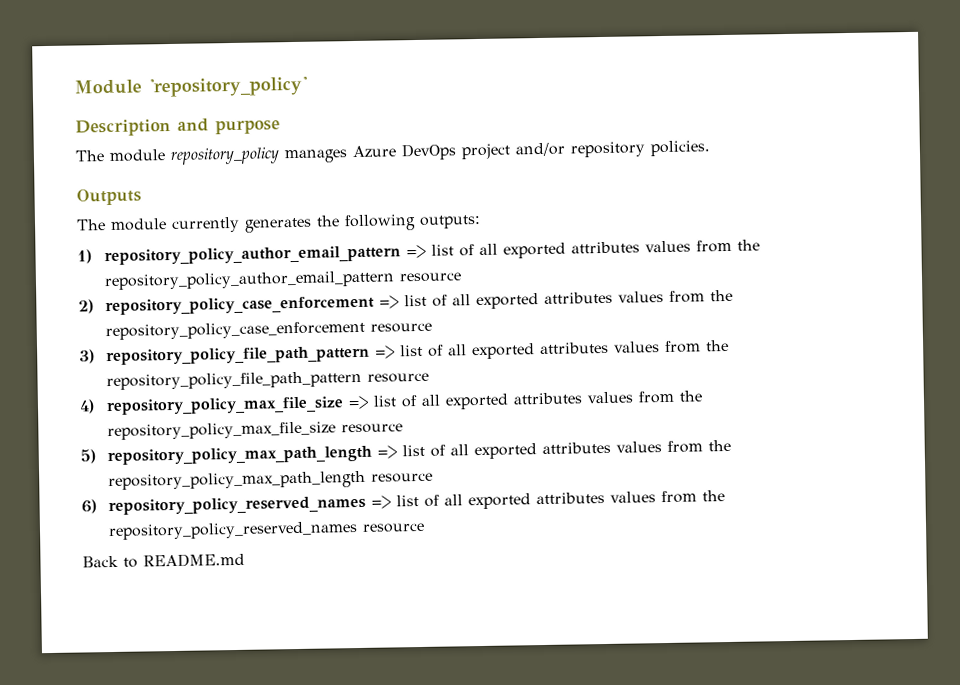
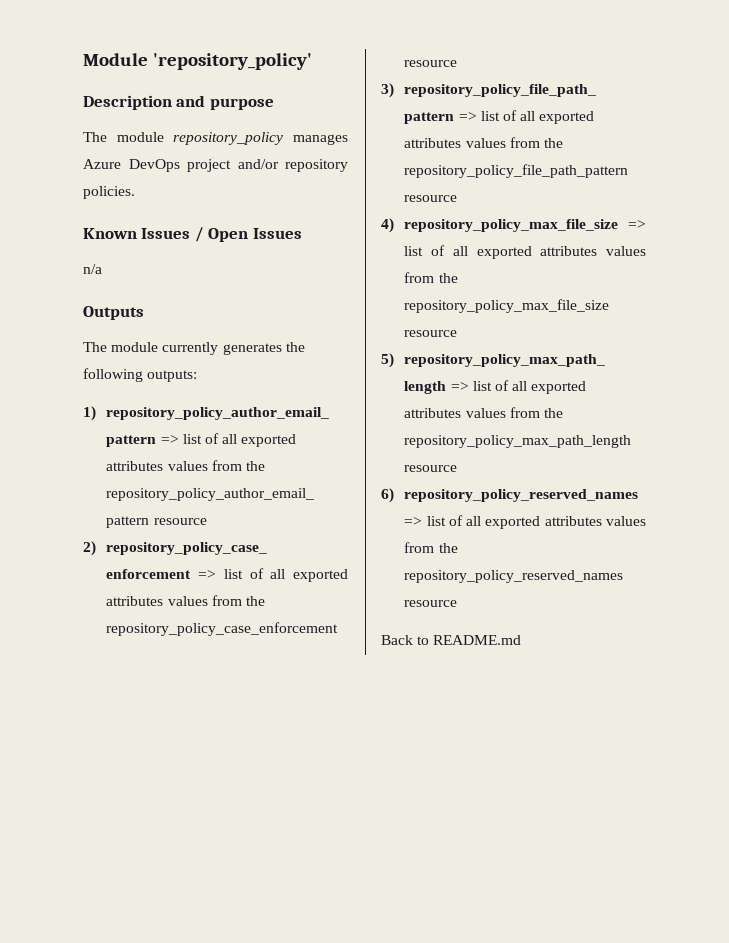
+ Known Issues / Open Issues
+ n/a

